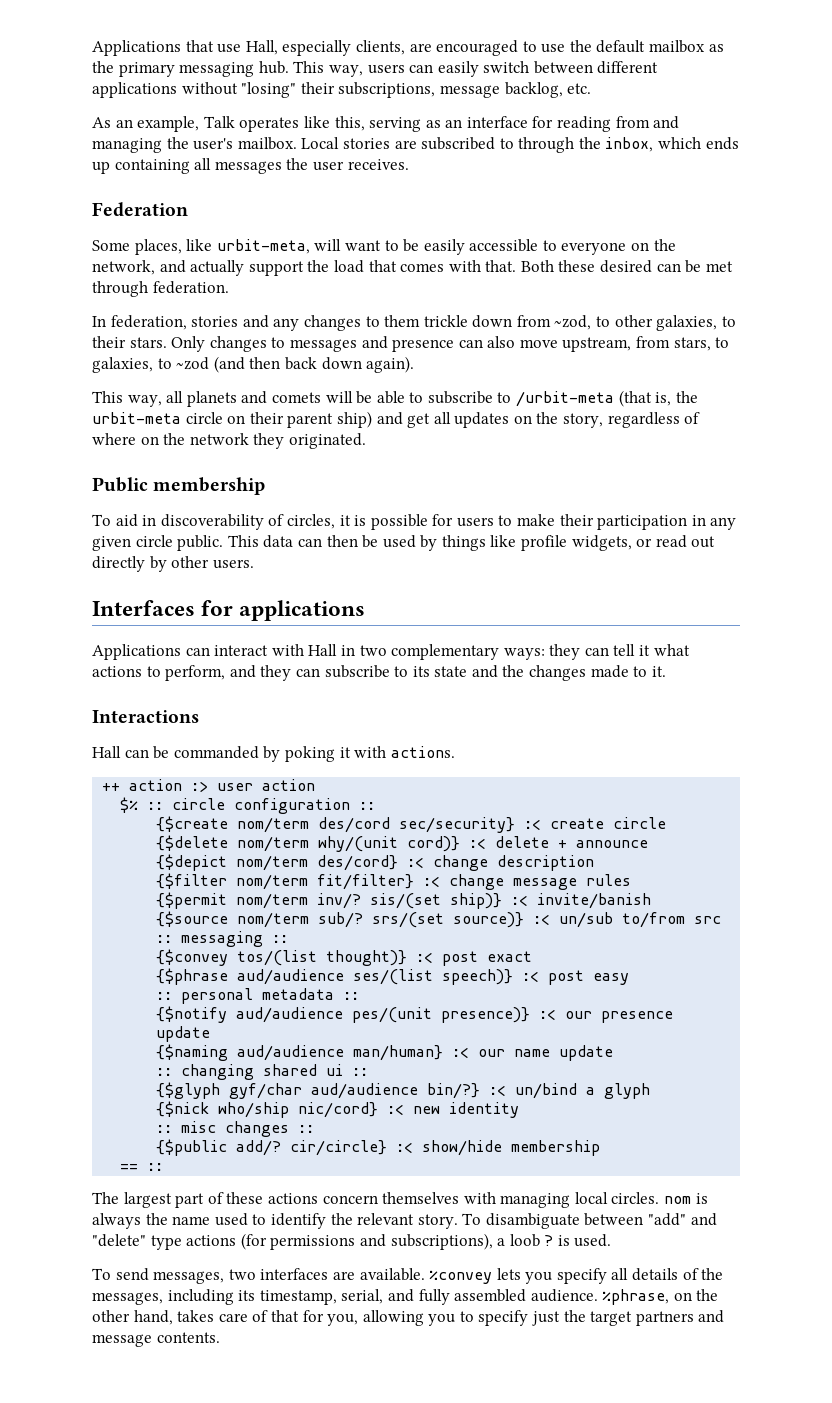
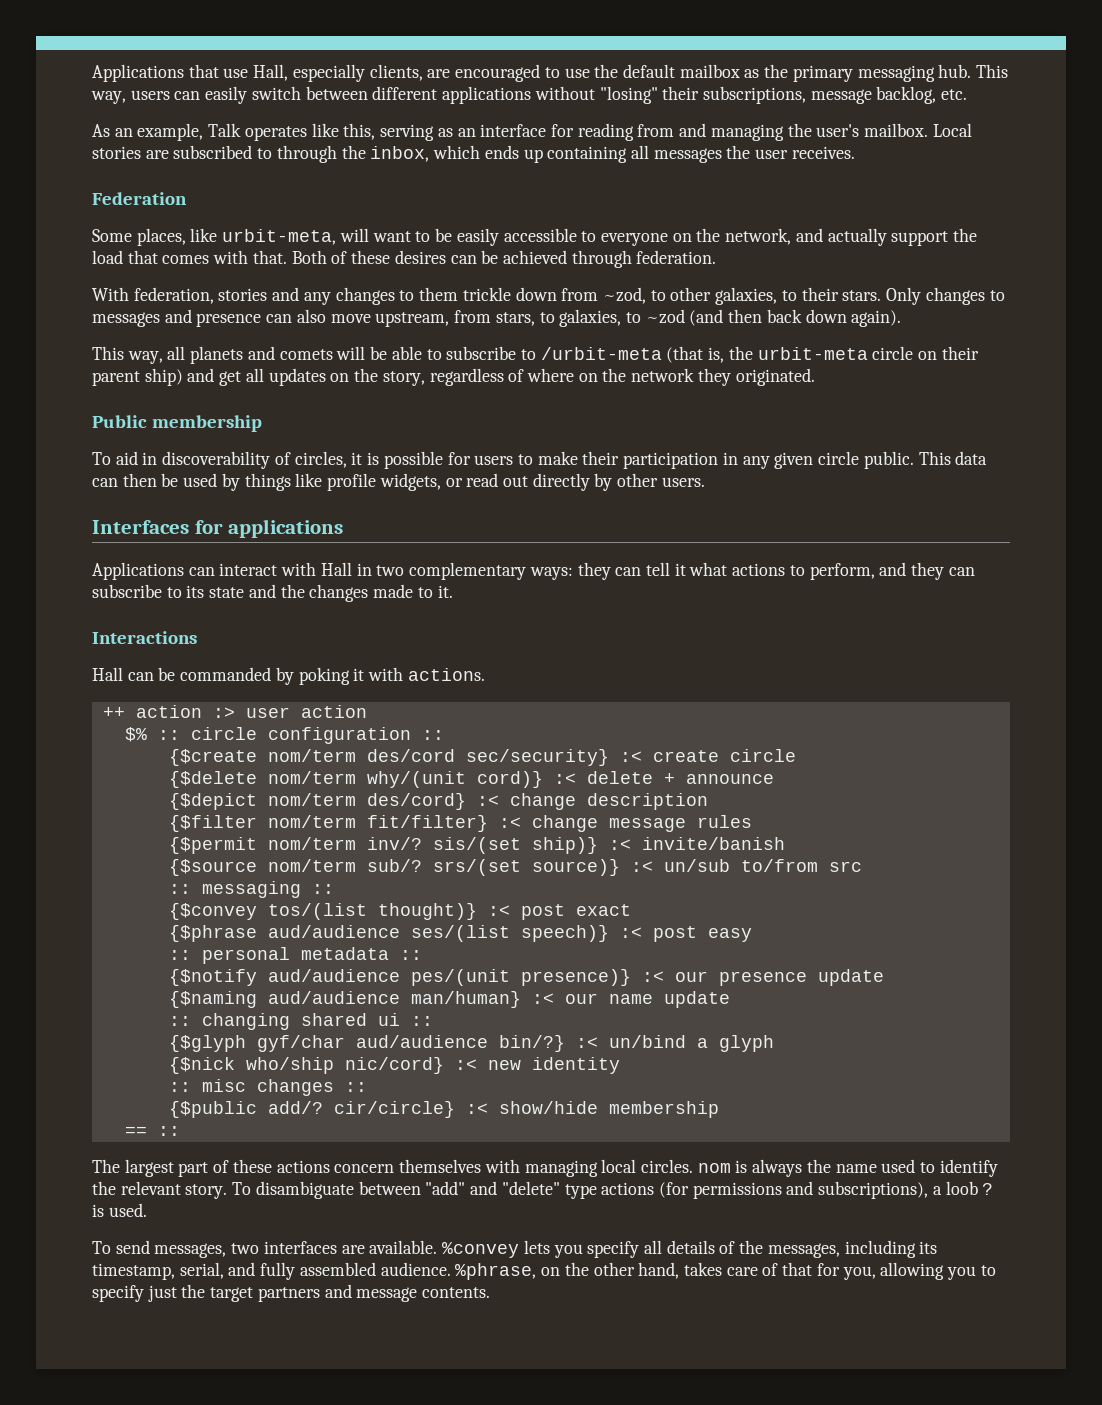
- Both these desired can be met through federation.
+ Both of these desires can be achieved through federation.
- In federation, stories and any changes to them trickle down from ~zod, to other galaxies, to their stars.
+ With federation, stories and any changes to them trickle down from ~zod, to other galaxies, to their stars.

